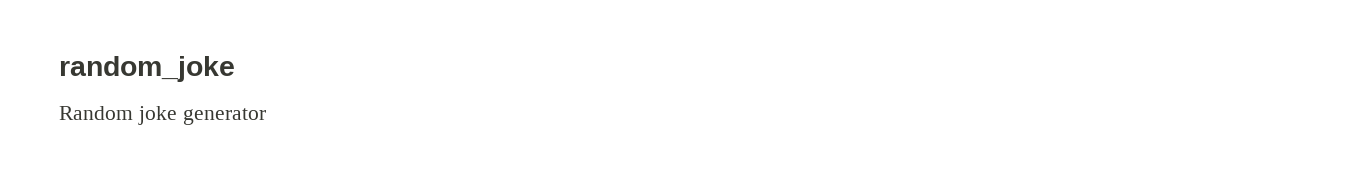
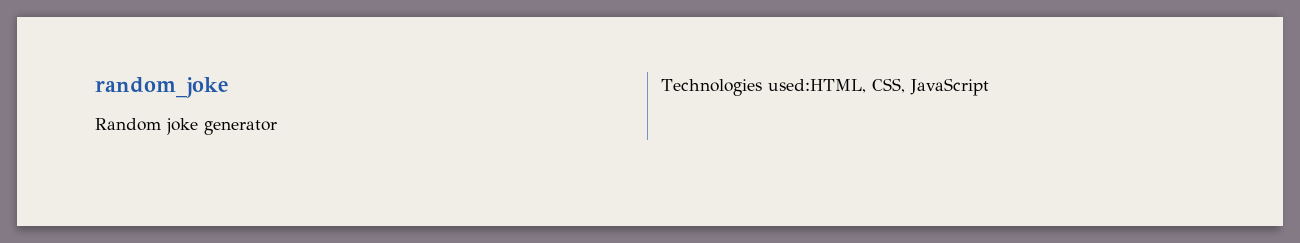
+ Technologies used:HTML, CSS, JavaScript

